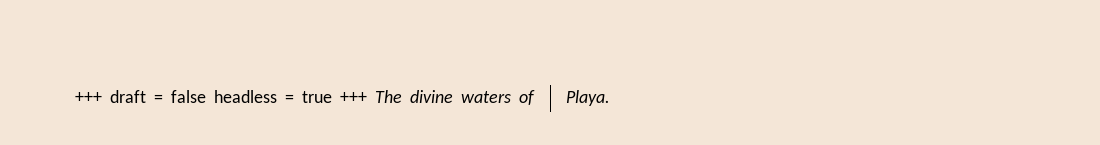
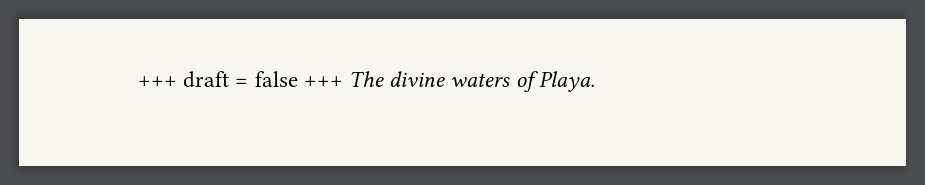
- +++ draft = false headless = true +++ The divine waters of Playa.
+ +++ draft = false +++ The divine waters of Playa.

